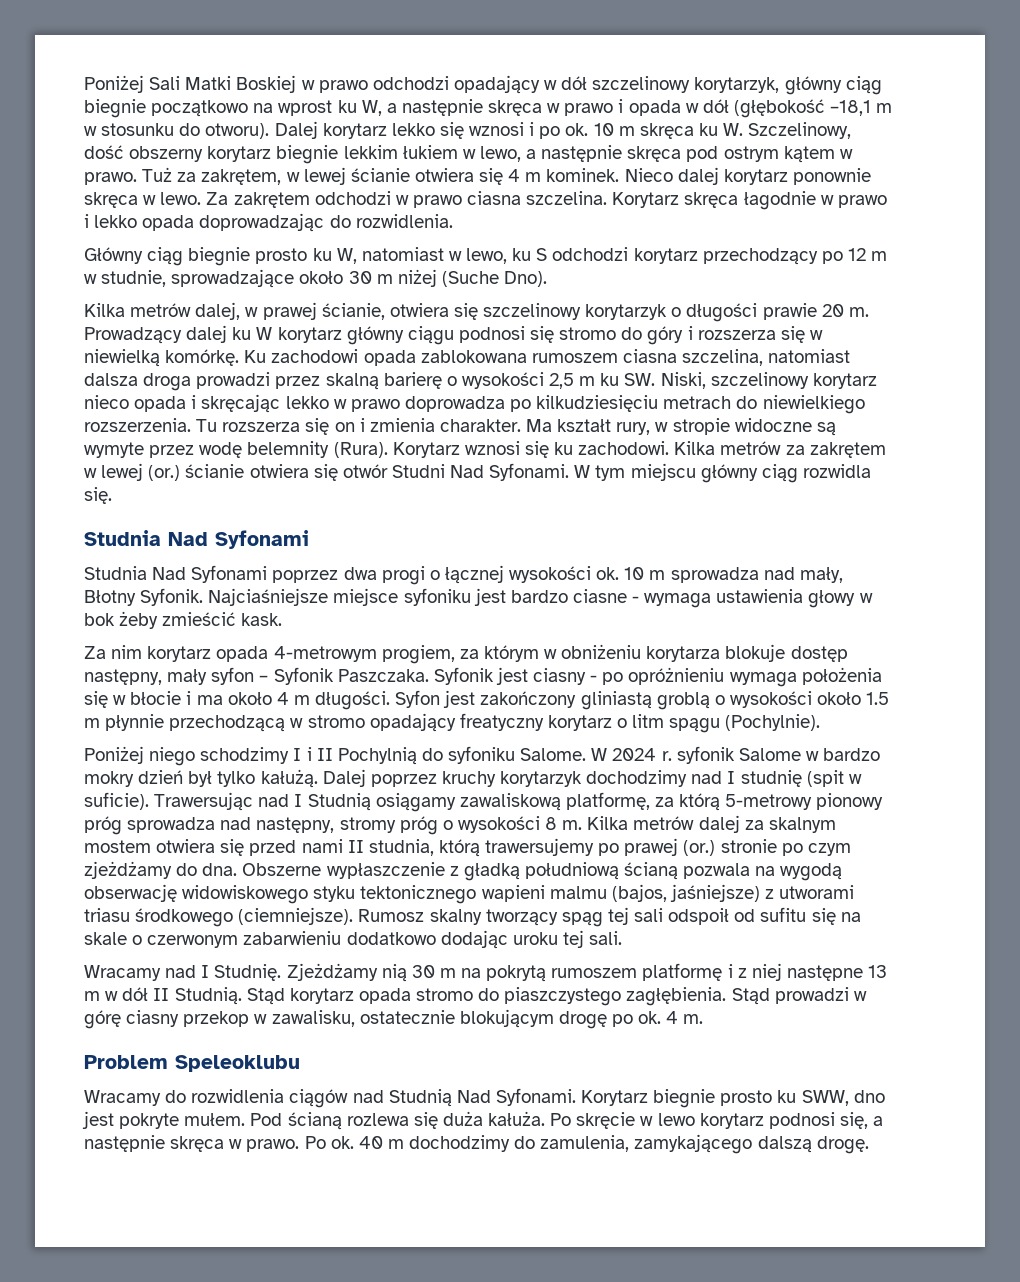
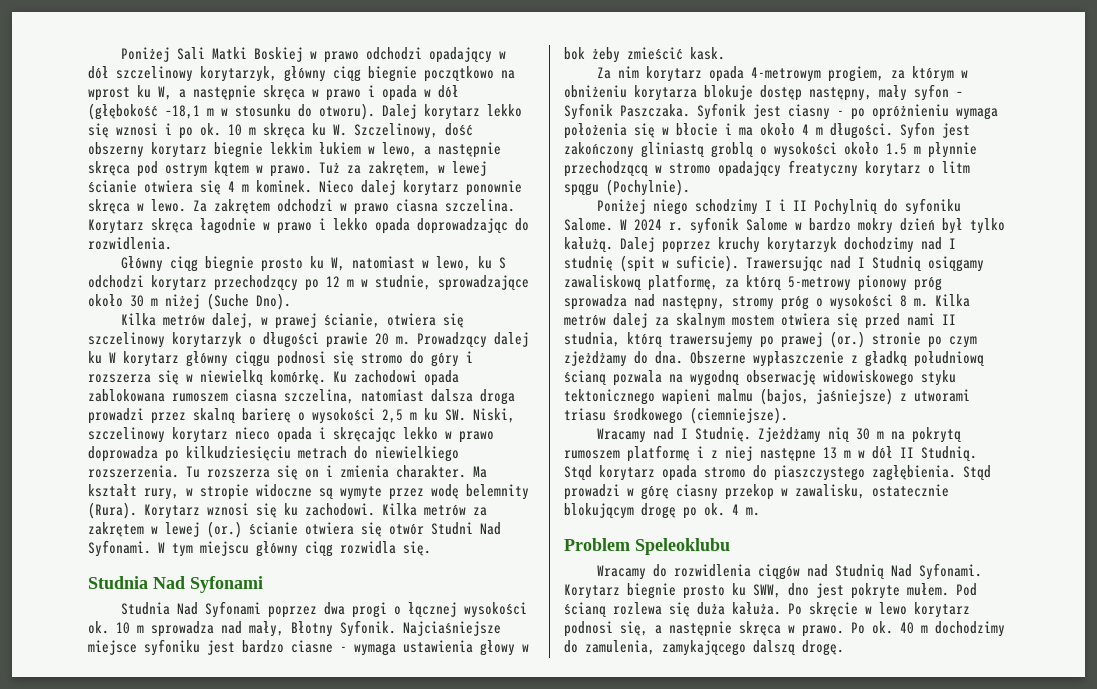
- Obszerne wypłaszczenie z gładką południową ścianą pozwala na wygodą obserwację widowiskowego styku tektonicznego wapieni malmu (bajos, jaśniejsze) z utworami triasu środkowego (ciemniejsze). Rumosz skalny tworzący spąg tej sali odspoił od sufitu się na skale o czerwonym zabarwieniu dodatkowo dodając uroku tej sali.
+ Obszerne wypłaszczenie z gładką południową ścianą pozwala na wygodną obserwację widowiskowego styku tektonicznego wapieni malmu (bajos, jaśniejsze) z utworami triasu środkowego (ciemniejsze).

